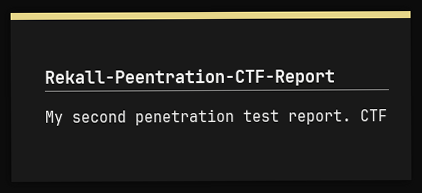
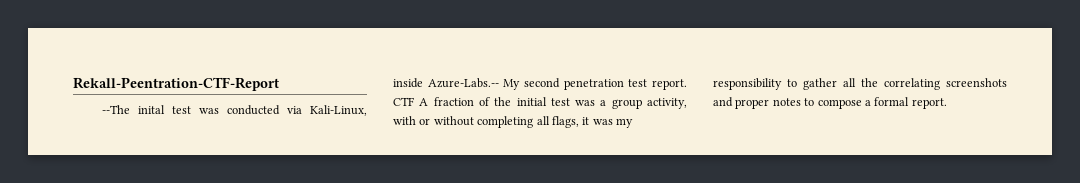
- My second penetration test report.
+ --The inital test was conducted via Kali-Linux, inside Azure-Labs.-- My second penetration test report.
- CTF
+ CTF A fraction of the initial test was a group activity, with or without completing all flags, it was my responsibility to gather all the correlating screenshots and proper notes to compose a formal report.

